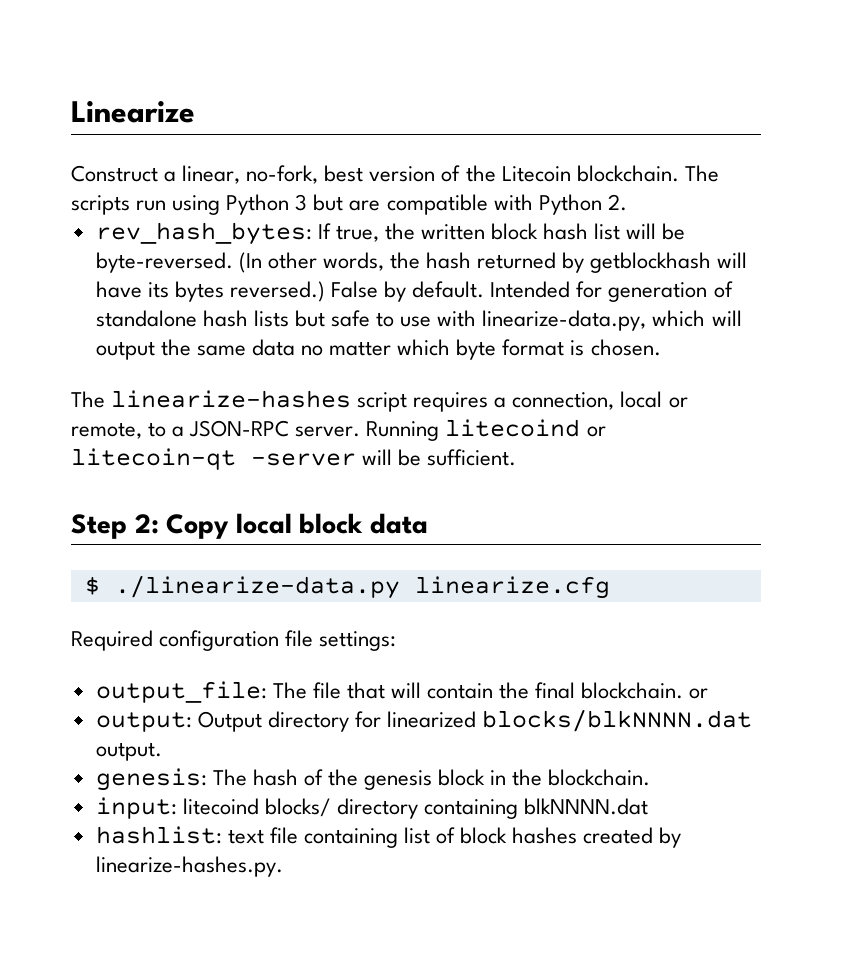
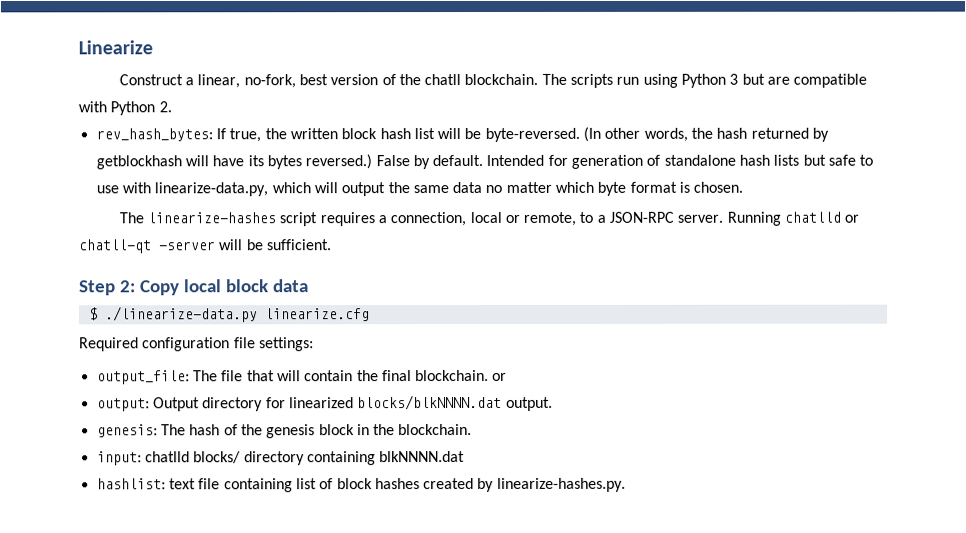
- Construct a linear, no-fork, best version of the Litecoin blockchain.
+ Construct a linear, no-fork, best version of the chatll blockchain.
- Running litecoind or litecoin-qt -server will be sufficient.
+ Running chatlld or chatll-qt -server will be sufficient.
- input: litecoind blocks/ directory containing blkNNNN.dat
+ input: chatlld blocks/ directory containing blkNNNN.dat

